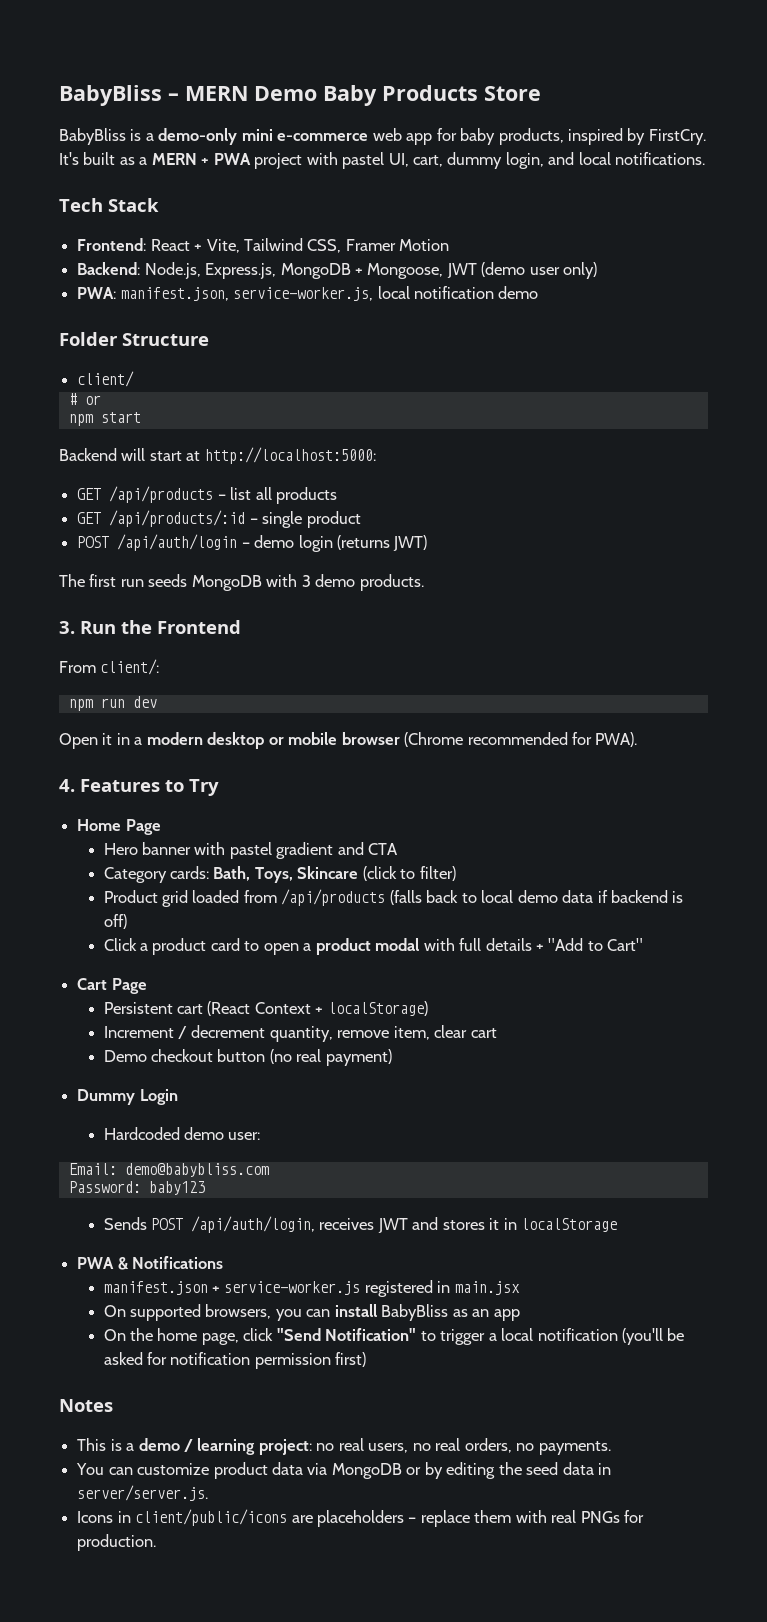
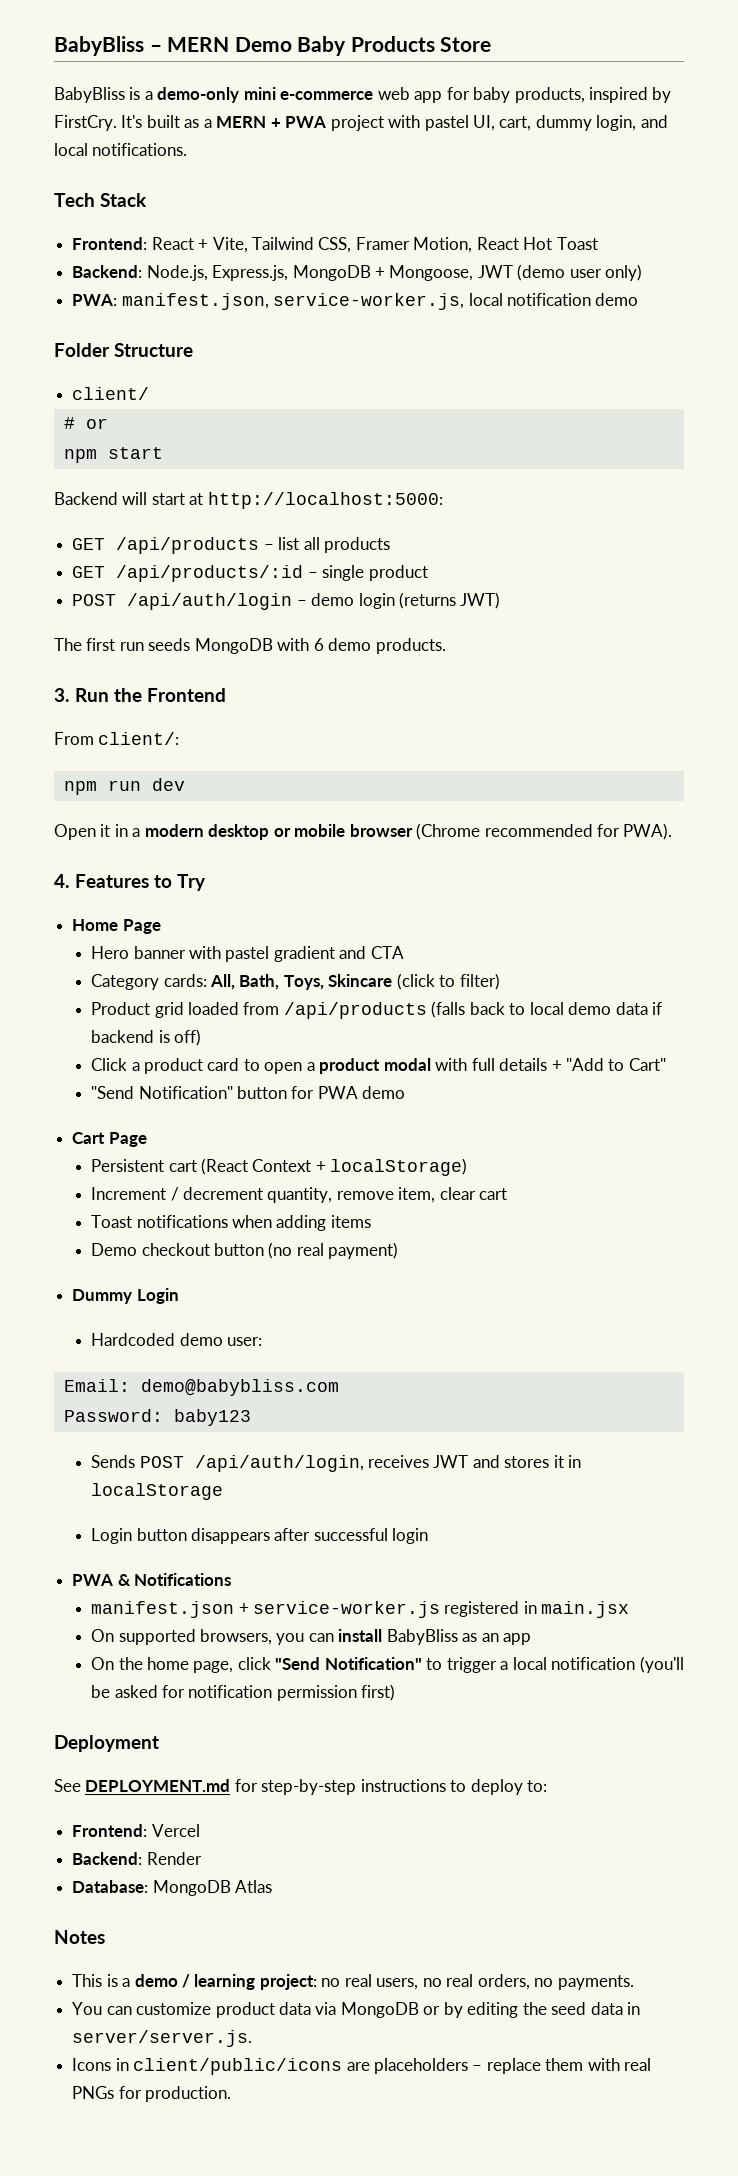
- Frontend: React + Vite, Tailwind CSS, Framer Motion
+ Frontend: React + Vite, Tailwind CSS, Framer Motion, React Hot Toast
- The first run seeds MongoDB with 3 demo products.
+ The first run seeds MongoDB with 6 demo products.
- Category cards: Bath, Toys, Skincare (click to filter)
+ Category cards: All, Bath, Toys, Skincare (click to filter)
+ "Send Notification" button for PWA demo
+ Toast notifications when adding items
+ Login button disappears after successful login
+ Deployment
+ See DEPLOYMENT.md for step-by-step instructions to deploy to:
+ Frontend: Vercel
+ Backend: Render
+ Database: MongoDB Atlas

